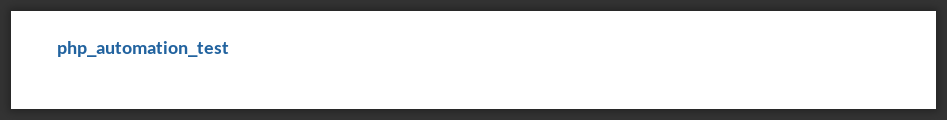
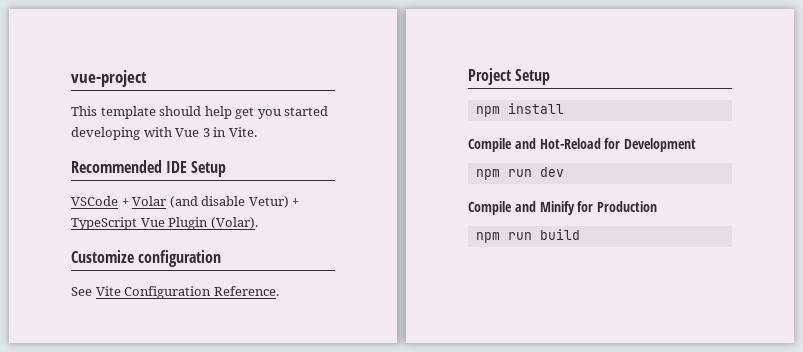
- php_automation_test
+ vue-project
+ This template should help get you started developing with Vue 3 in Vite.
+ Recommended IDE Setup
+ VSCode + Volar (and disable Vetur) + TypeScript Vue Plugin (Volar).
+ Customize configuration
+ See Vite Configuration Reference.
+ Project Setup
+ npm install
+ Compile and Hot-Reload for Development
+ npm run dev
+ Compile and Minify for Production
+ npm run build

